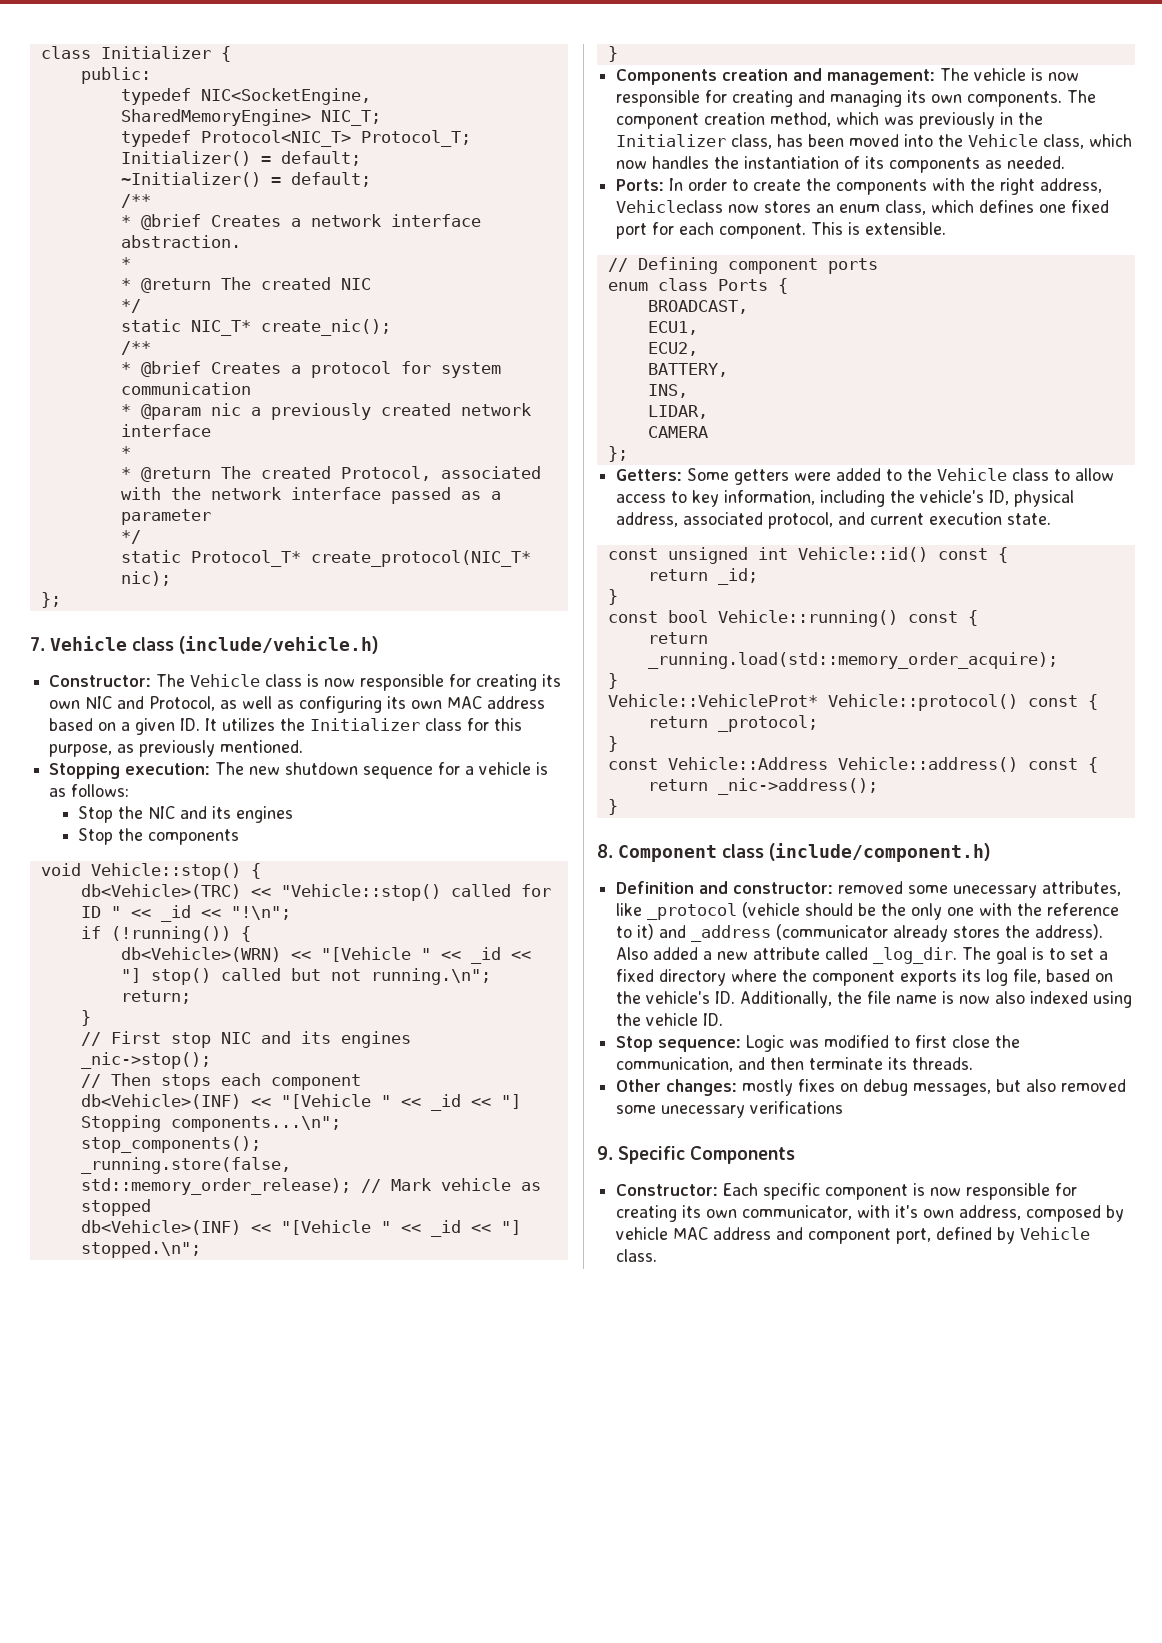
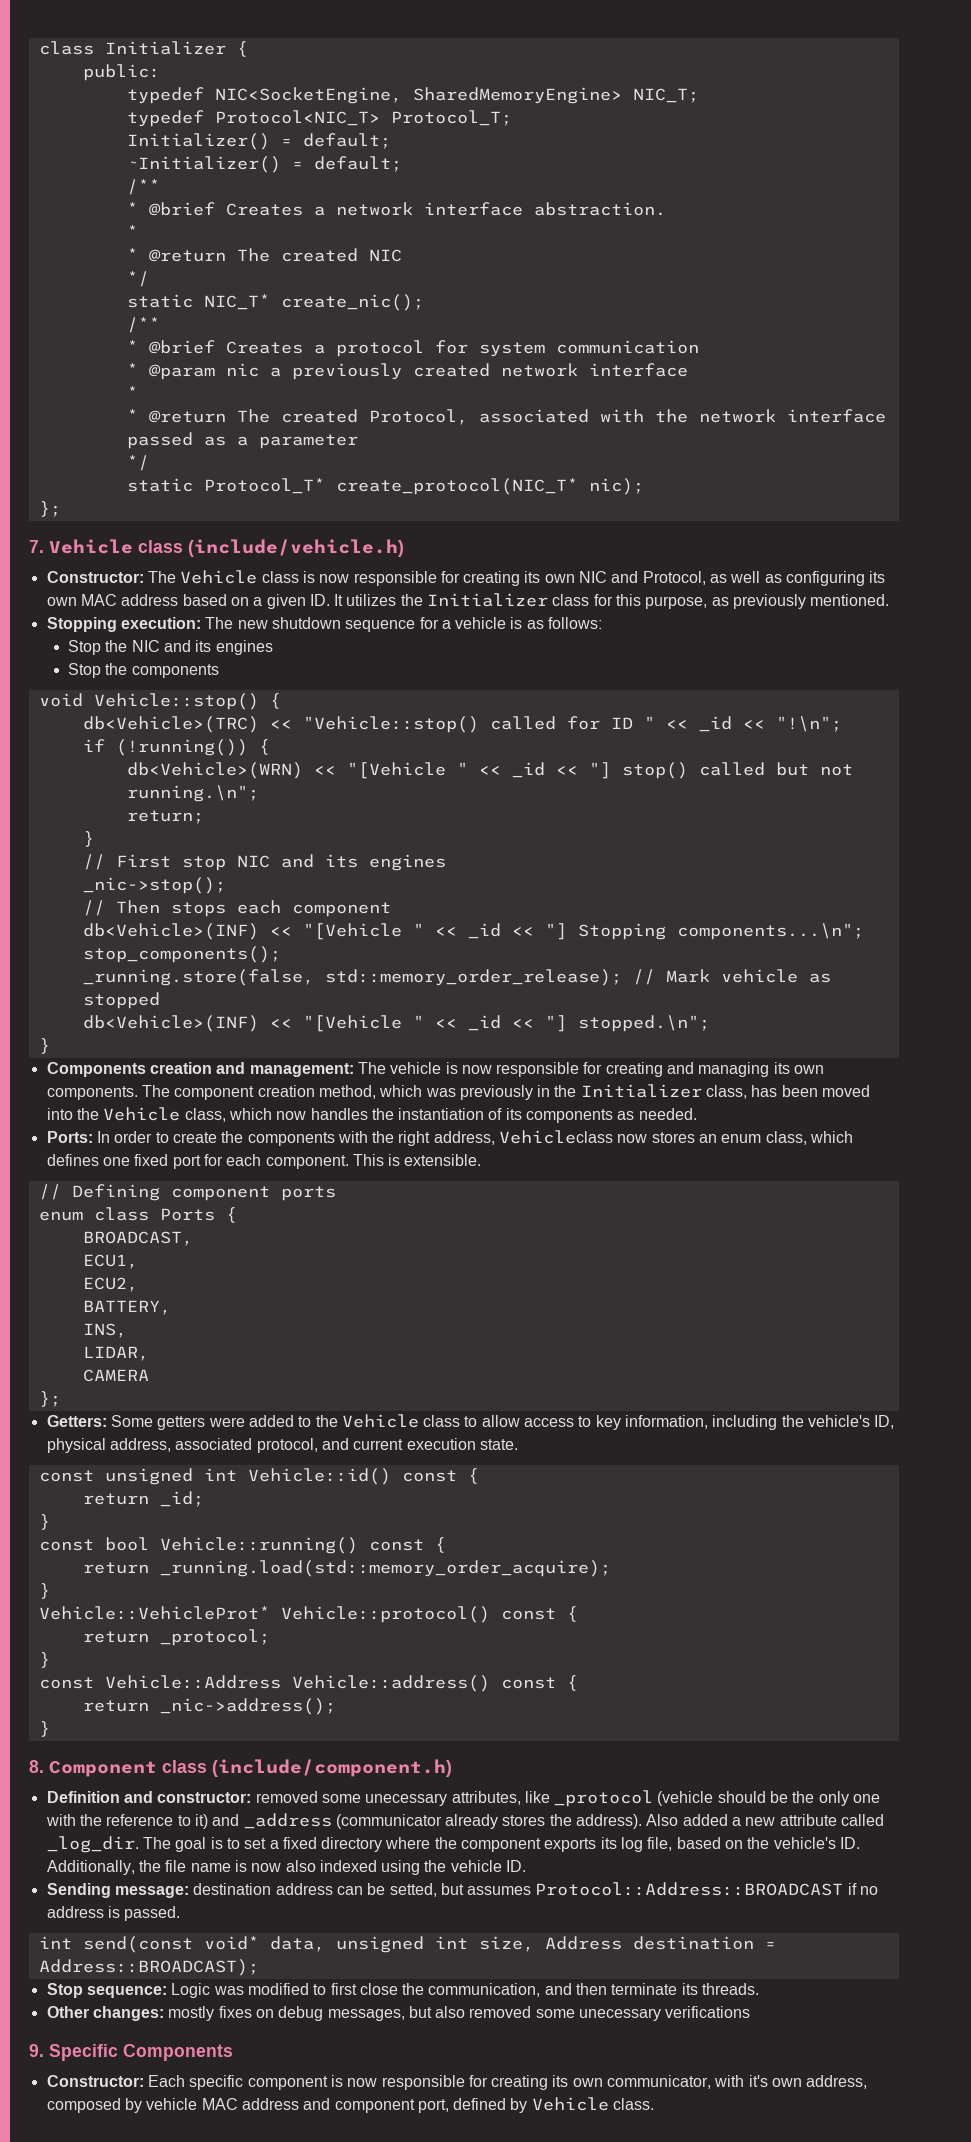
+ Sending message: destination address can be setted, but assumes Protocol::Address::BROADCAST if no address is passed.
+ int send(const void* data, unsigned int size, Address destination = Address::BROADCAST);

